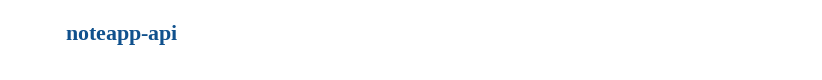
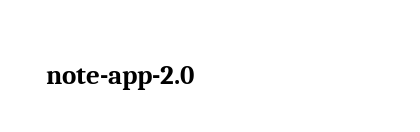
- noteapp-api
+ note-app-2.0

